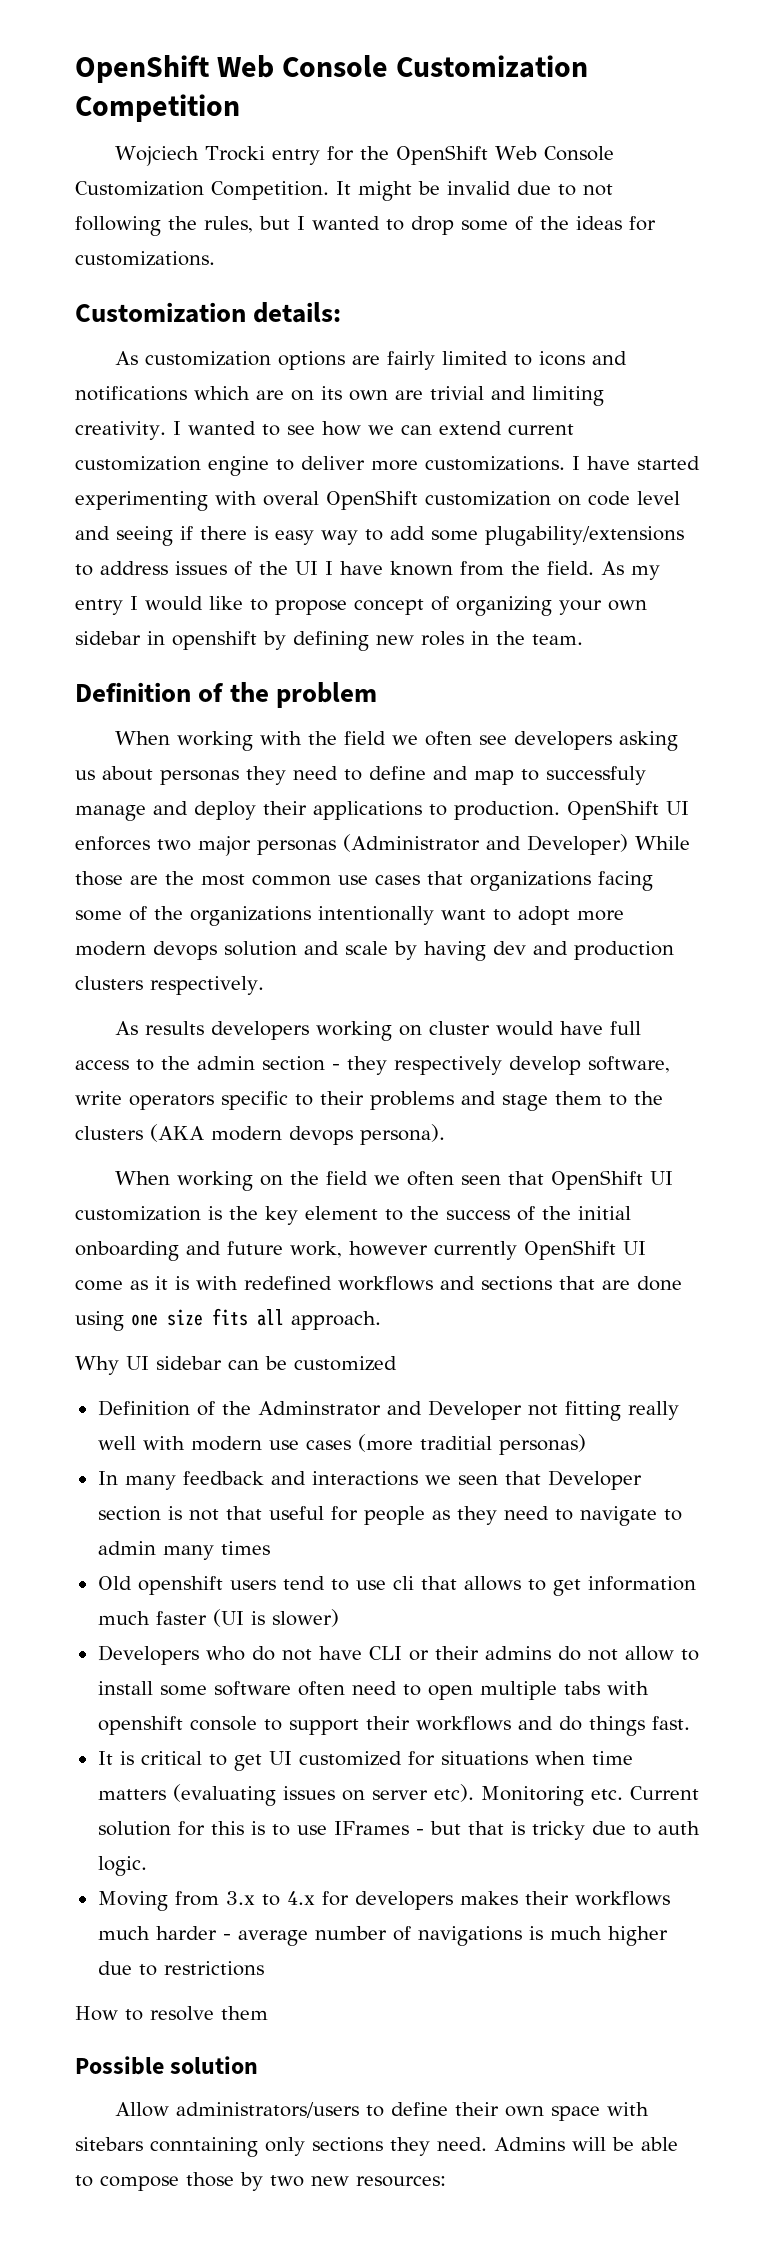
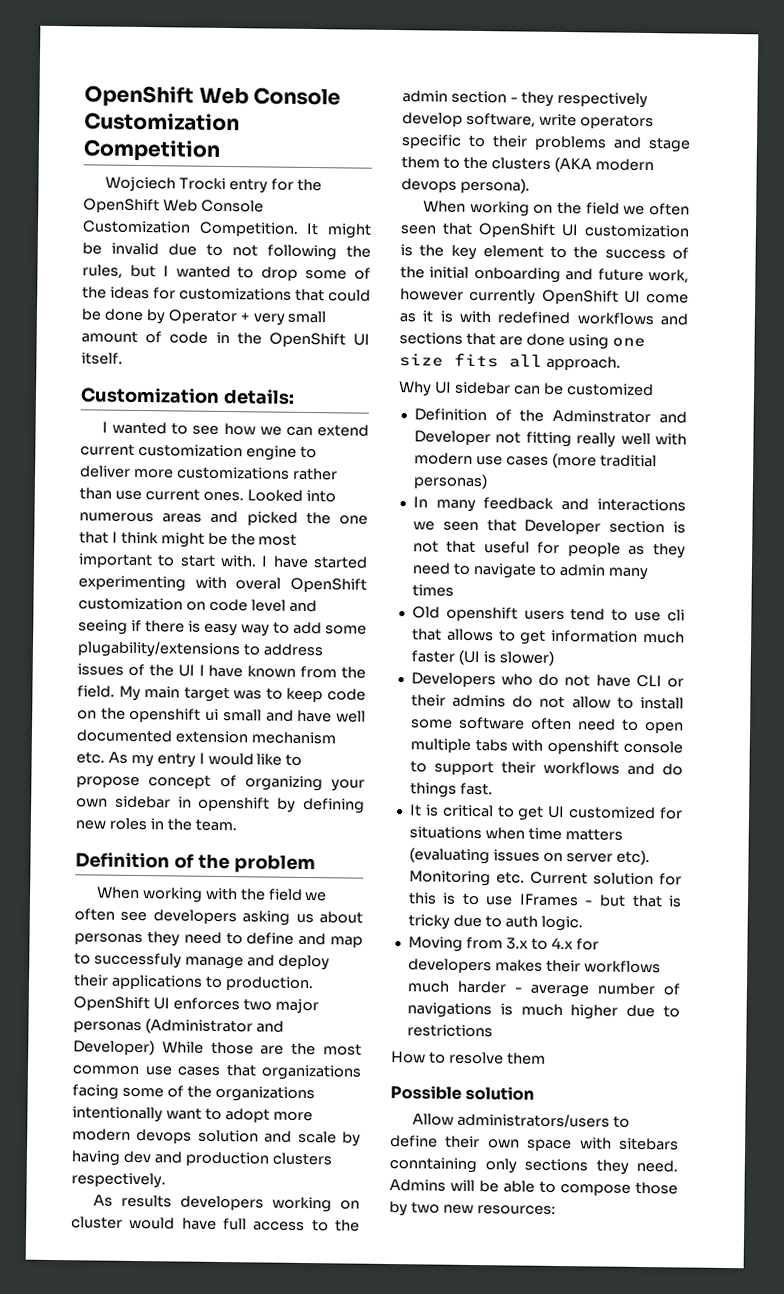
- It might be invalid due to not following the rules, but I wanted to drop some of the ideas for customizations.
+ It might be invalid due to not following the rules, but I wanted to drop some of the ideas for customizations that could be done by Operator + very small amount of code in the OpenShift UI itself.
  Customization details:
- As customization options are fairly limited to icons and notifications which are on its own are trivial and limiting creativity. I wanted to see how we can extend current customization engine to deliver more customizations.
+ I wanted to see how we can extend current customization engine to deliver more customizations rather than use current ones. Looked into numerous areas and picked the one that I think might be the most important to start with.
- As my entry I would like to propose concept of organizing your own sidebar in openshift by defining new roles in the team.
+ My main target was to keep code on the openshift ui small and have well documented extension mechanism etc. As my entry I would like to propose concept of organizing your own sidebar in openshift by defining new roles in the team.

